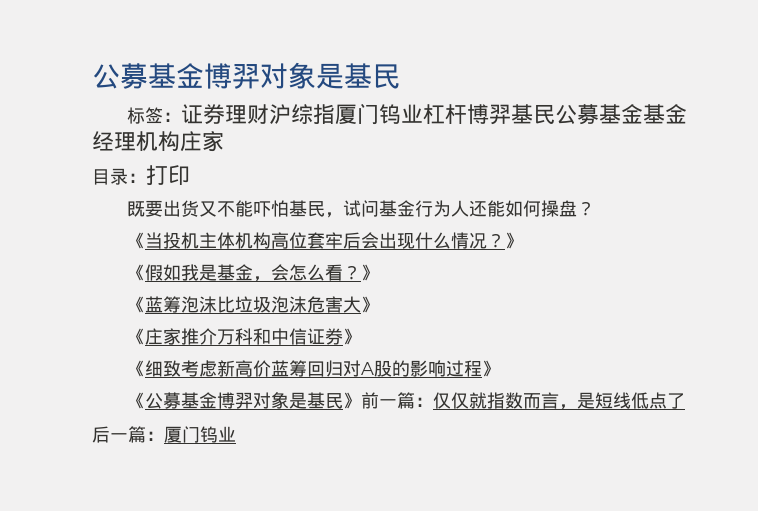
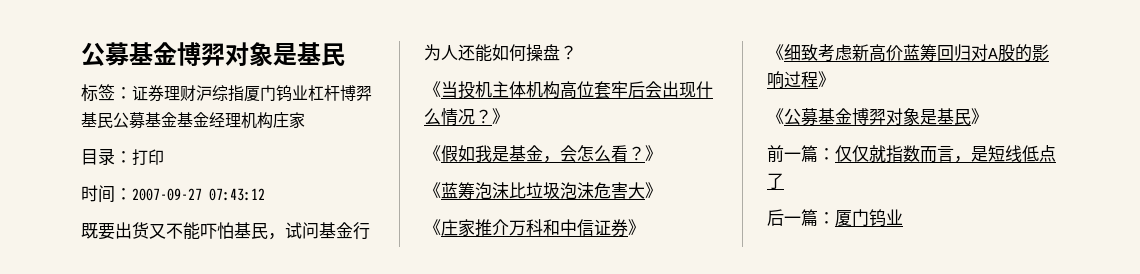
+ 时间：2007-09-27 07:43:12
- 《公募基金博羿对象是基民》前一篇：仅仅就指数而言，是短线低点了
+ 《公募基金博羿对象是基民》
+ 前一篇：仅仅就指数而言，是短线低点了

